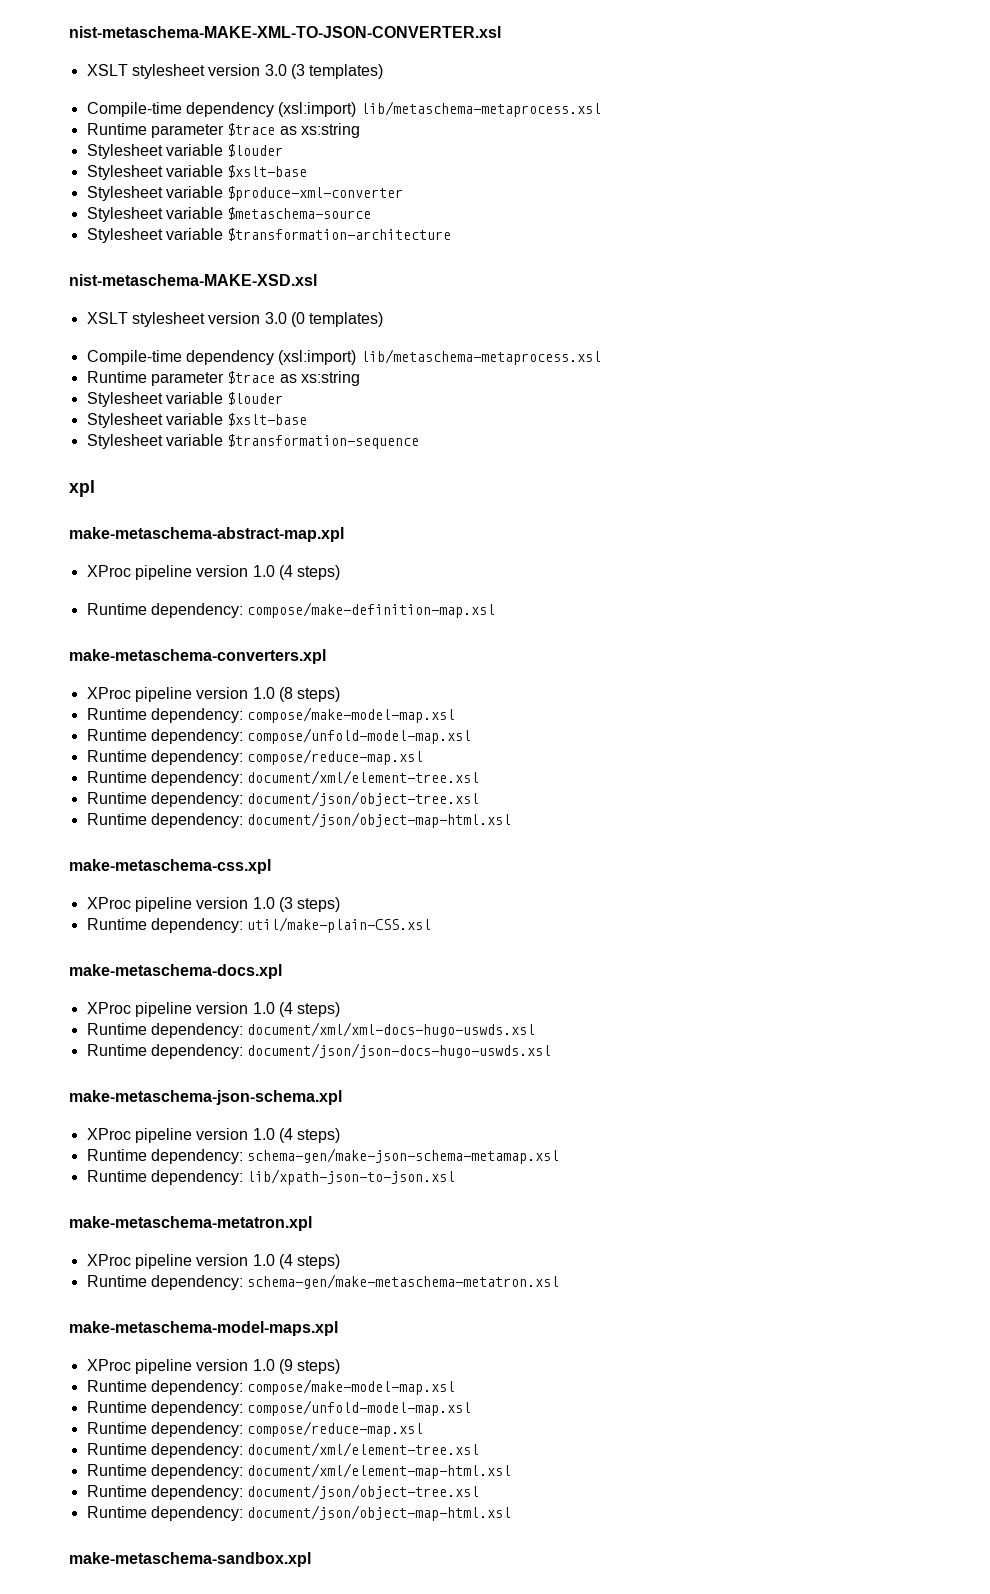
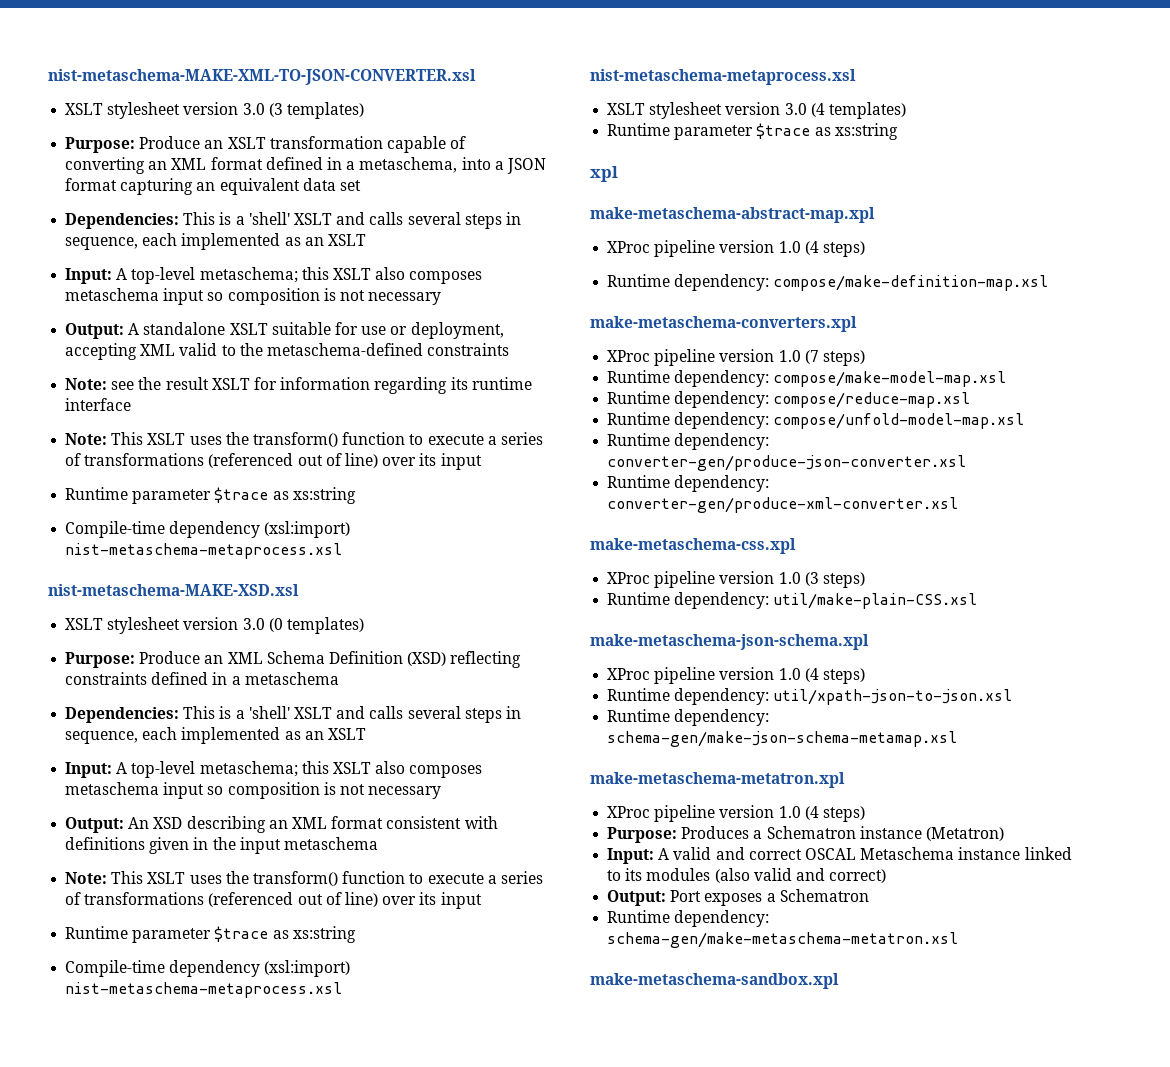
  XSLT stylesheet version 3.0 (3 templates)
- Compile-time dependency (xsl:import) lib/metaschema-metaprocess.xsl
+ Purpose: Produce an XSLT transformation capable of converting an XML format defined in a metaschema, into a JSON format capturing an equivalent data set
+ Dependencies: This is a 'shell' XSLT and calls several steps in sequence, each implemented as an XSLT
+ Input: A top-level metaschema; this XSLT also composes metaschema input so composition is not necessary
+ Output: A standalone XSLT suitable for use or deployment, accepting XML valid to the metaschema-defined constraints
+ Note: see the result XSLT for information regarding its runtime interface
+ Note: This XSLT uses the transform() function to execute a series of transformations (referenced out of line) over its input
  Runtime parameter $trace as xs:string
- Stylesheet variable $louder
- Stylesheet variable $xslt-base
- Stylesheet variable $produce-xml-converter
- Stylesheet variable $metaschema-source
- Stylesheet variable $transformation-architecture
+ Compile-time dependency (xsl:import) nist-metaschema-metaprocess.xsl
  XSLT stylesheet version 3.0 (0 templates)
- Compile-time dependency (xsl:import) lib/metaschema-metaprocess.xsl
+ Purpose: Produce an XML Schema Definition (XSD) reflecting constraints defined in a metaschema
+ Dependencies: This is a 'shell' XSLT and calls several steps in sequence, each implemented as an XSLT
+ Input: A top-level metaschema; this XSLT also composes metaschema input so composition is not necessary
+ Output: An XSD describing an XML format consistent with definitions given in the input metaschema
+ Note: This XSLT uses the transform() function to execute a series of transformations (referenced out of line) over its input
  Runtime parameter $trace as xs:string
- Stylesheet variable $louder
- Stylesheet variable $xslt-base
- Stylesheet variable $transformation-sequence
+ Compile-time dependency (xsl:import) nist-metaschema-metaprocess.xsl
+ nist-metaschema-metaprocess.xsl
+ XSLT stylesheet version 3.0 (4 templates)
+ Runtime parameter $trace as xs:string
- XProc pipeline version 1.0 (8 steps)
+ XProc pipeline version 1.0 (7 steps)
  Runtime dependency: compose/make-model-map.xsl
+ Runtime dependency: compose/reduce-map.xsl
  Runtime dependency: compose/unfold-model-map.xsl
- Runtime dependency: compose/reduce-map.xsl
- Runtime dependency: document/xml/element-tree.xsl
- Runtime dependency: document/json/object-tree.xsl
- Runtime dependency: document/json/object-map-html.xsl
+ Runtime dependency: converter-gen/produce-json-converter.xsl
+ Runtime dependency: converter-gen/produce-xml-converter.xsl
- make-metaschema-docs.xpl
- XProc pipeline version 1.0 (4 steps)
- Runtime dependency: document/xml/xml-docs-hugo-uswds.xsl
- Runtime dependency: document/json/json-docs-hugo-uswds.xsl
+ Runtime dependency: util/xpath-json-to-json.xsl
  Runtime dependency: schema-gen/make-json-schema-metamap.xsl
- Runtime dependency: lib/xpath-json-to-json.xsl
+ Purpose: Produces a Schematron instance (Metatron)
+ Input: A valid and correct OSCAL Metaschema instance linked to its modules (also valid and correct)
+ Output: Port exposes a Schematron
  Runtime dependency: schema-gen/make-metaschema-metatron.xsl
- make-metaschema-model-maps.xpl
- XProc pipeline version 1.0 (9 steps)
- Runtime dependency: compose/make-model-map.xsl
- Runtime dependency: compose/unfold-model-map.xsl
- Runtime dependency: compose/reduce-map.xsl
- Runtime dependency: document/xml/element-tree.xsl
- Runtime dependency: document/xml/element-map-html.xsl
- Runtime dependency: document/json/object-tree.xsl
- Runtime dependency: document/json/object-map-html.xsl

